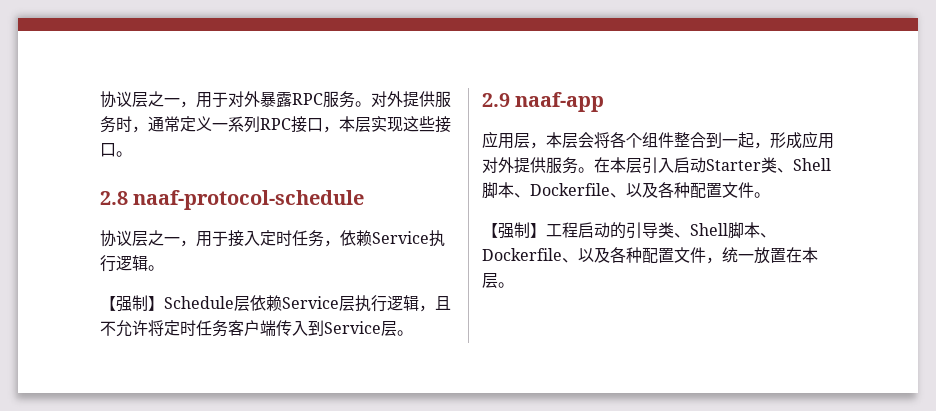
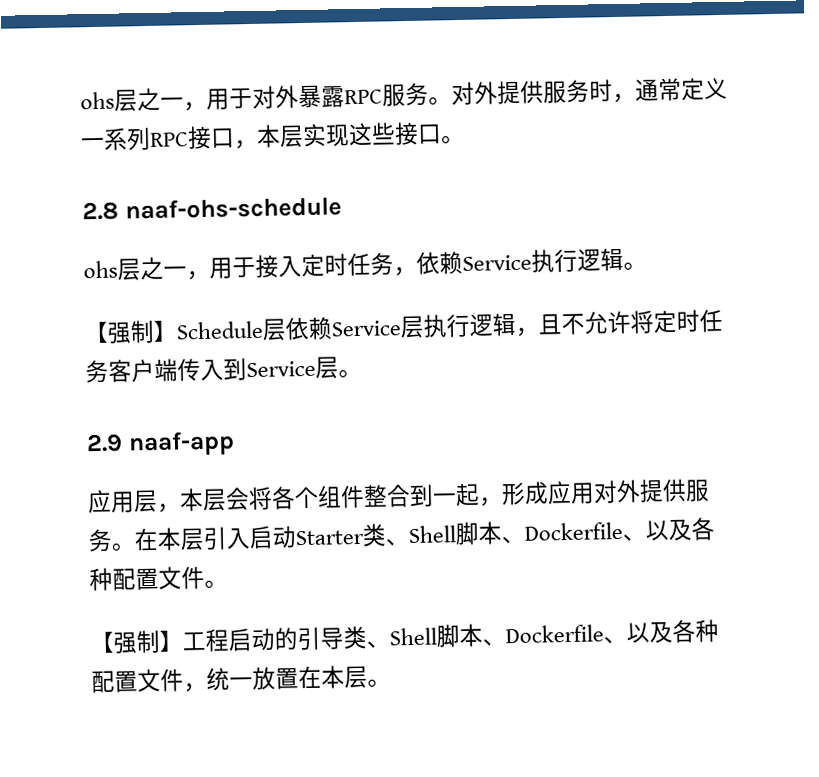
- 协议层之一，用于对外暴露RPC服务。
+ ohs层之一，用于对外暴露RPC服务。
- 2.8 naaf-protocol-schedule
- 协议层之一，用于接入定时任务，依赖Service执行逻辑。
+ 2.8 naaf-ohs-schedule
+ ohs层之一，用于接入定时任务，依赖Service执行逻辑。

